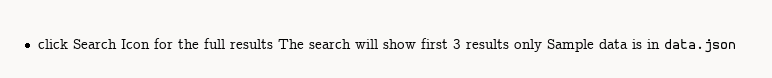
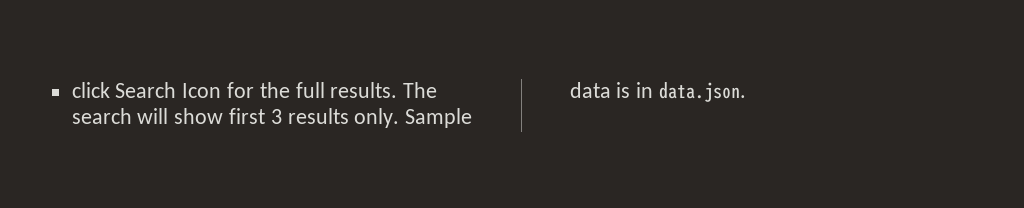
- click Search Icon for the full results The search will show first 3 results only Sample data is in data.json
+ click Search Icon for the full results. The search will show first 3 results only. Sample data is in data.json.

